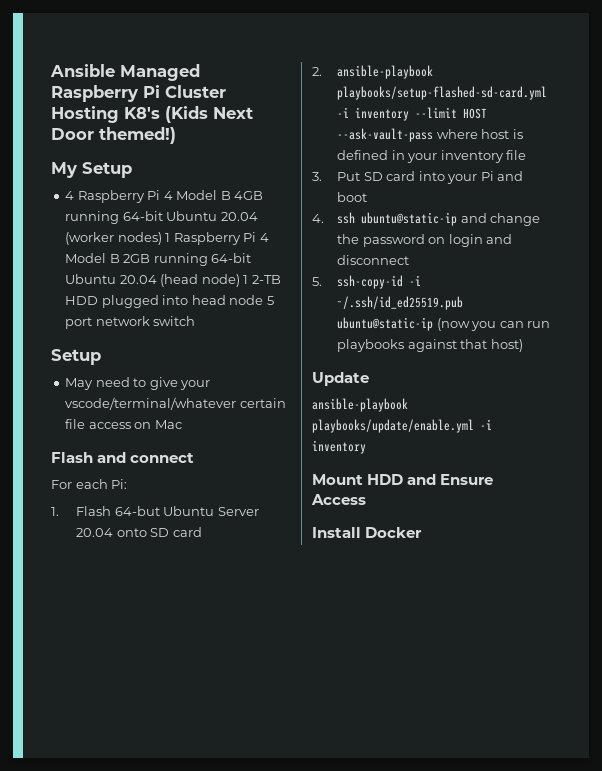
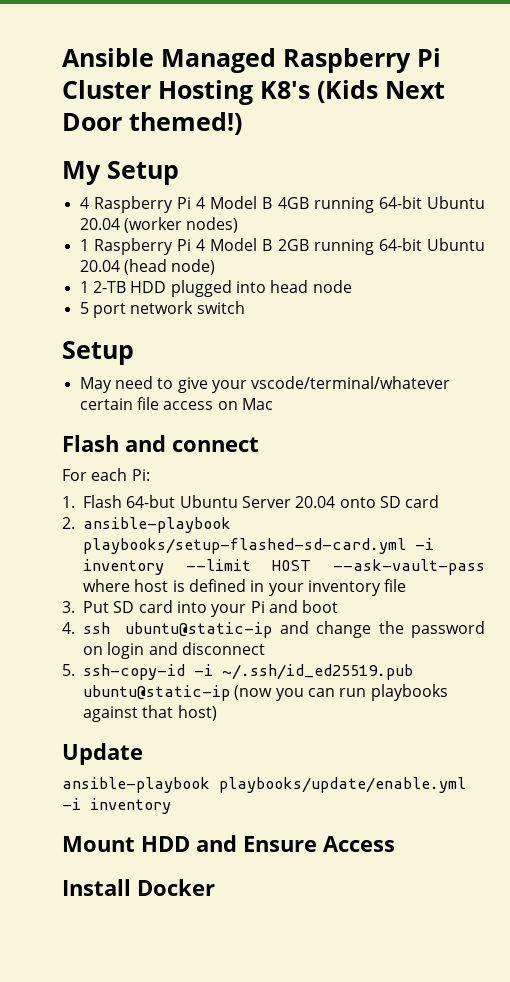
- 4 Raspberry Pi 4 Model B 4GB running 64-bit Ubuntu 20.04 (worker nodes) 1 Raspberry Pi 4 Model B 2GB running 64-bit Ubuntu 20.04 (head node) 1 2-TB HDD plugged into head node 5 port network switch
+ 4 Raspberry Pi 4 Model B 4GB running 64-bit Ubuntu 20.04 (worker nodes)
+ 1 Raspberry Pi 4 Model B 2GB running 64-bit Ubuntu 20.04 (head node)
+ 1 2-TB HDD plugged into head node
+ 5 port network switch

